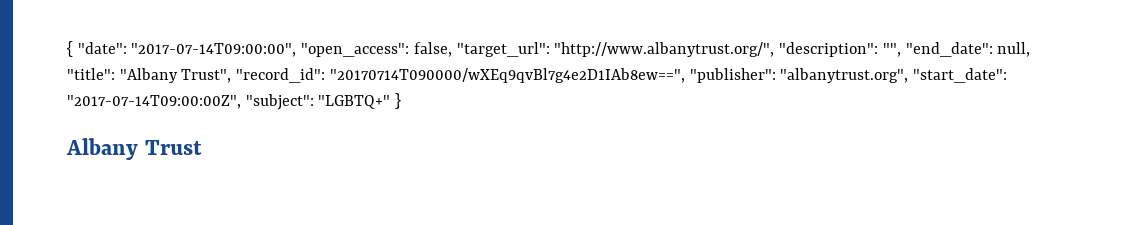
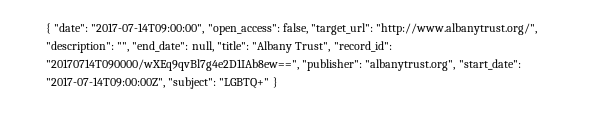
- Albany Trust

